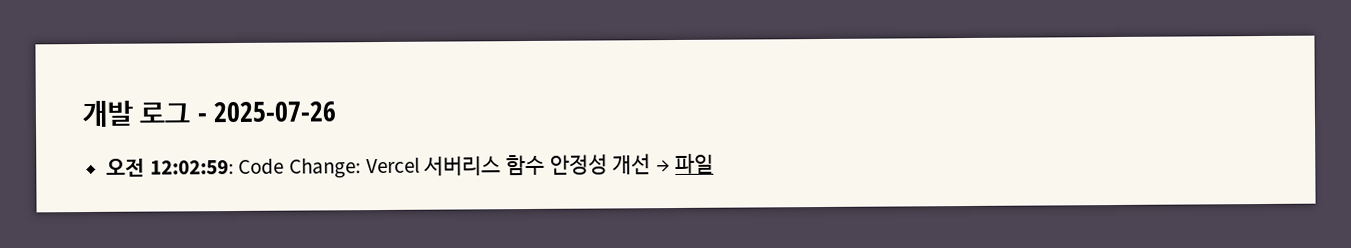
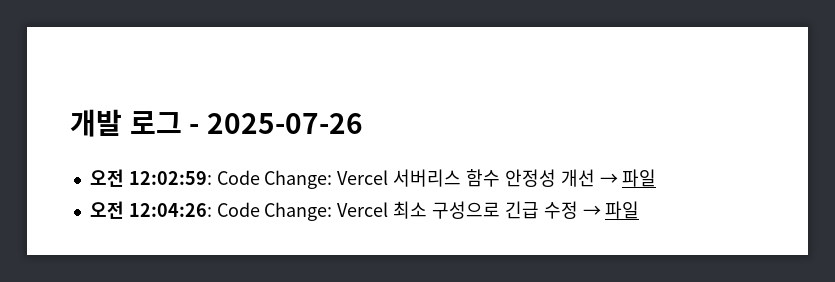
+ 오전 12:04:26: Code Change: Vercel 최소 구성으로 긴급 수정 → 파일

